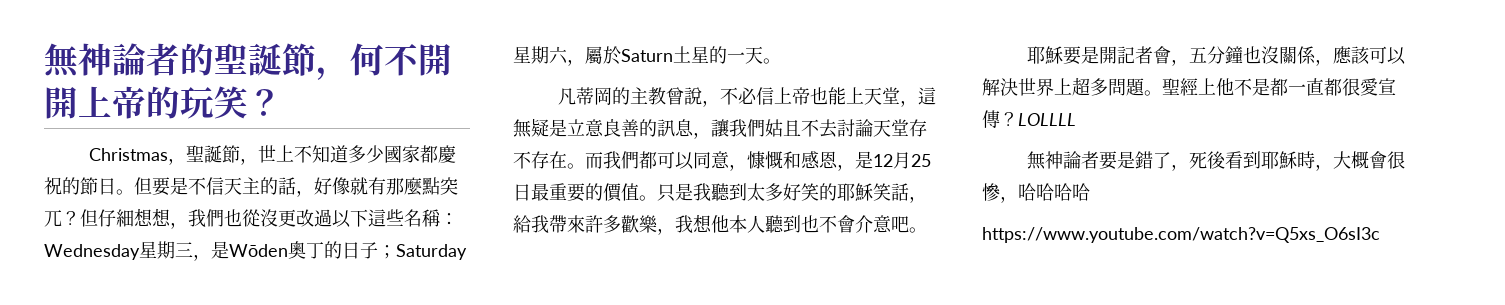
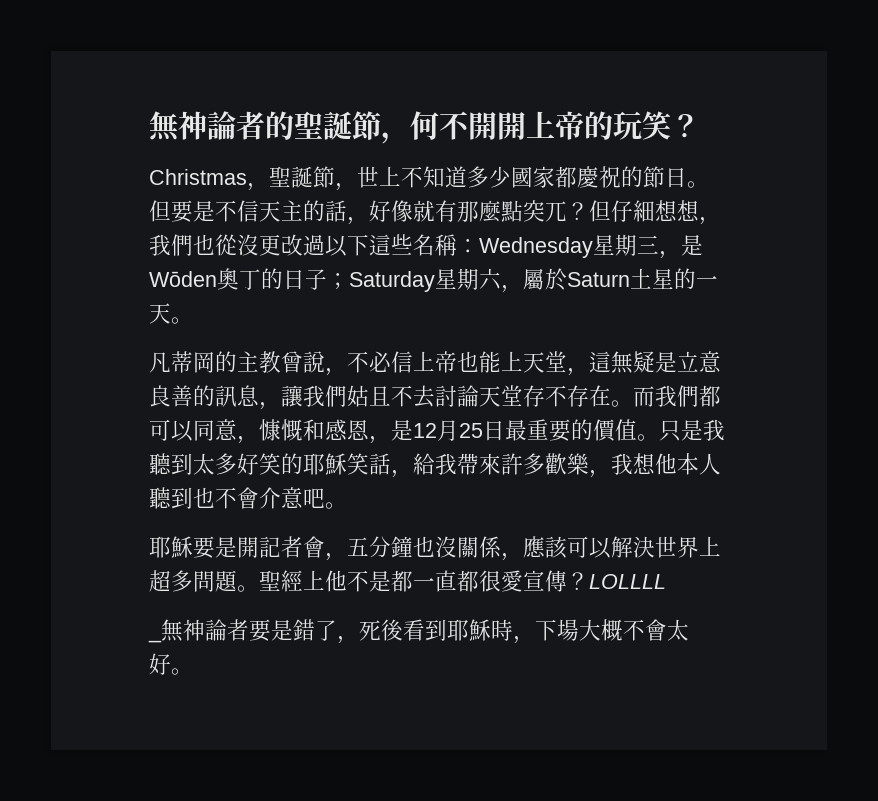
- 無神論者要是錯了，死後看到耶穌時，大概會很慘，哈哈哈哈
- https://www.youtube.com/watch?v=Q5xs_O6sI3c
+ _無神論者要是錯了，死後看到耶穌時，下場大概不會太好。

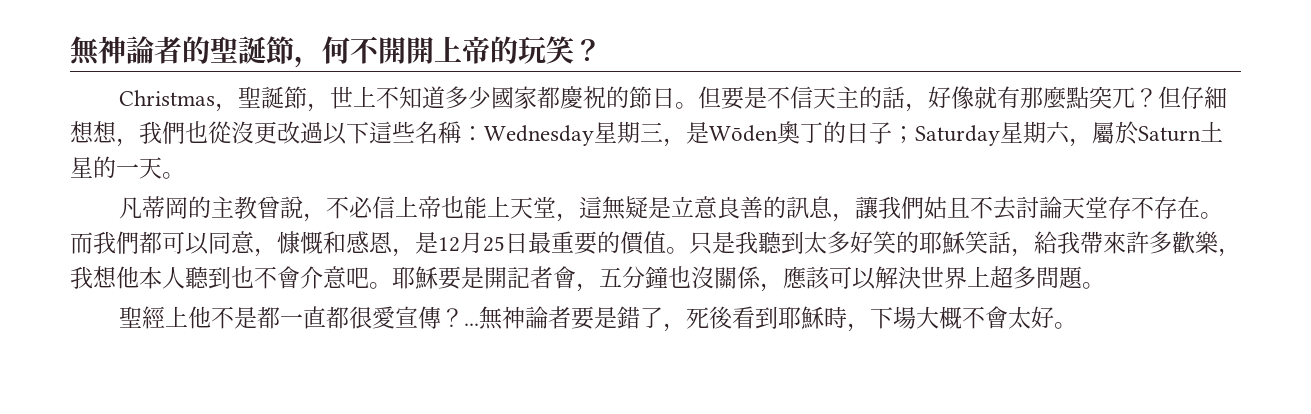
- 只是我聽到太多好笑的耶穌笑話，給我帶來許多歡樂，我想他本人聽到也不會介意吧。
- 耶穌要是開記者會，五分鐘也沒關係，應該可以解決世界上超多問題。聖經上他不是都一直都很愛宣傳？LOLLLL
- _無神論者要是錯了，死後看到耶穌時，下場大概不會太好。
+ 只是我聽到太多好笑的耶穌笑話，給我帶來許多歡樂，我想他本人聽到也不會介意吧。耶穌要是開記者會，五分鐘也沒關係，應該可以解決世界上超多問題。
+ 聖經上他不是都一直都很愛宣傳？...無神論者要是錯了，死後看到耶穌時，下場大概不會太好。

